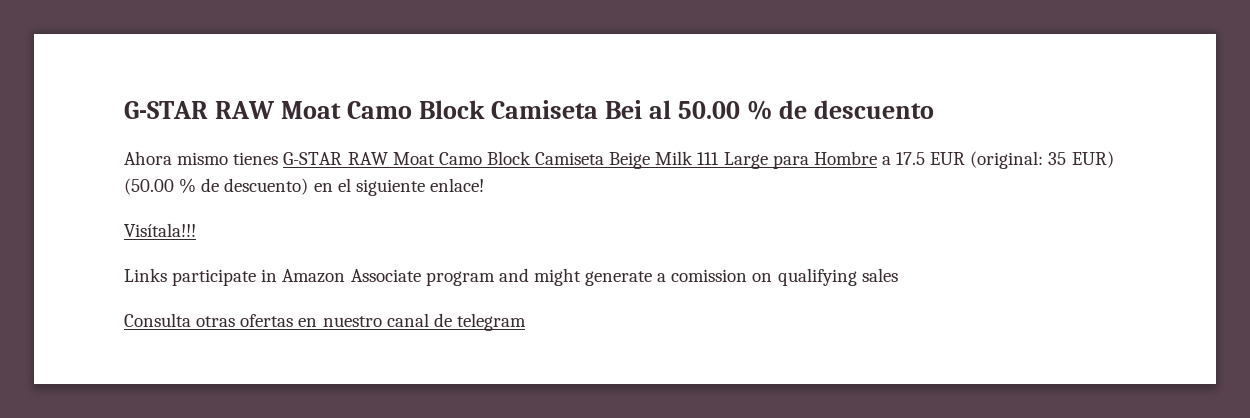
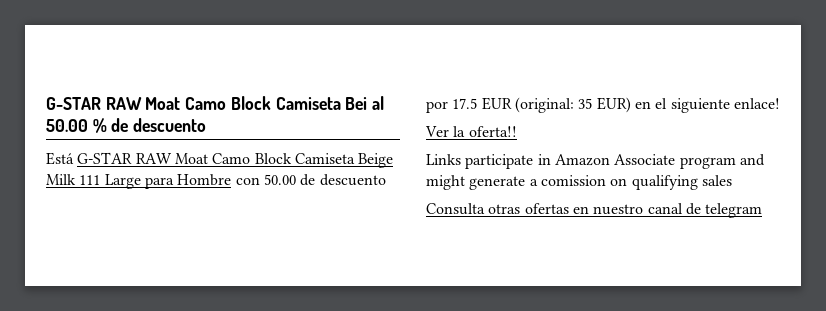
- Ahora mismo tienes G-STAR RAW Moat Camo Block Camiseta Beige Milk 111 Large para Hombre a 17.5 EUR (original: 35 EUR) (50.00 % de descuento) en el siguiente enlace!
+ Está G-STAR RAW Moat Camo Block Camiseta Beige Milk 111 Large para Hombre con 50.00 de descuento por 17.5 EUR (original: 35 EUR) en el siguiente enlace!
- Visítala!!!
+ Ver la oferta!!

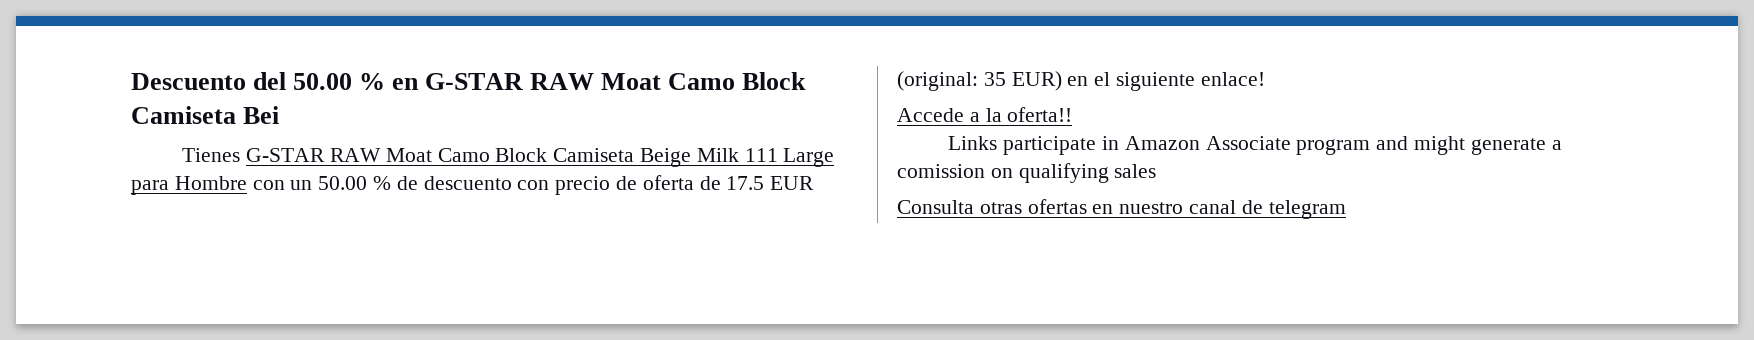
- G-STAR RAW Moat Camo Block Camiseta Bei al 50.00 % de descuento
- Está G-STAR RAW Moat Camo Block Camiseta Beige Milk 111 Large para Hombre con 50.00 de descuento por 17.5 EUR (original: 35 EUR) en el siguiente enlace!
+ Descuento del 50.00 % en G-STAR RAW Moat Camo Block Camiseta Bei
+ Tienes G-STAR RAW Moat Camo Block Camiseta Beige Milk 111 Large para Hombre con un 50.00 % de descuento con precio de oferta de 17.5 EUR (original: 35 EUR) en el siguiente enlace!
- Ver la oferta!!
+ Accede a la oferta!!

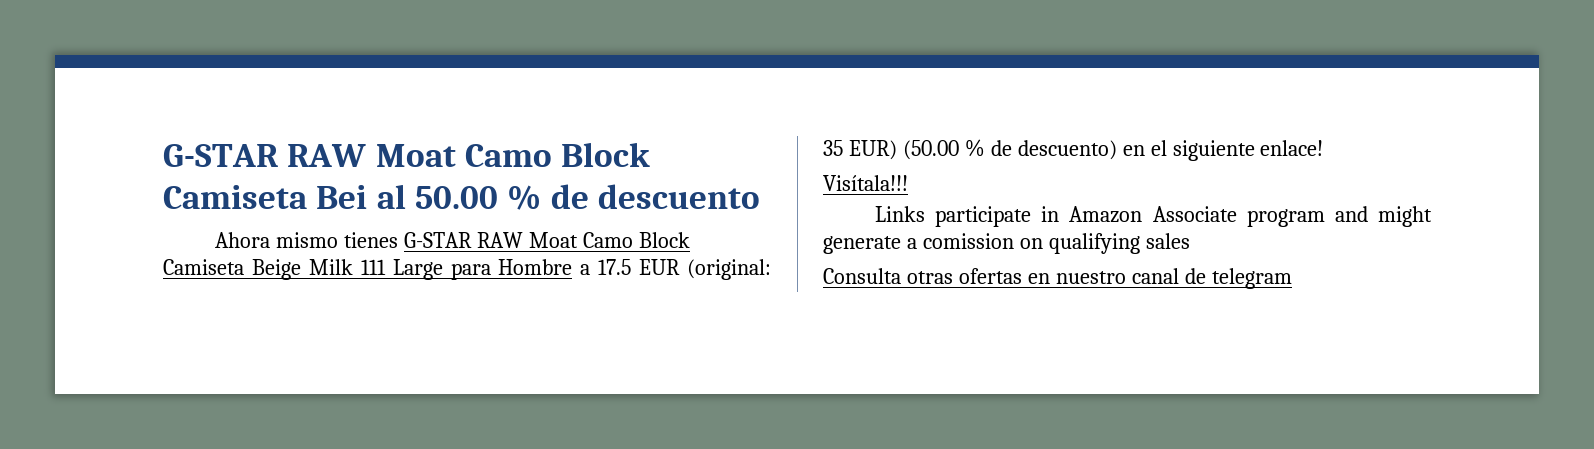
- Descuento del 50.00 % en G-STAR RAW Moat Camo Block Camiseta Bei
- Tienes G-STAR RAW Moat Camo Block Camiseta Beige Milk 111 Large para Hombre con un 50.00 % de descuento con precio de oferta de 17.5 EUR (original: 35 EUR) en el siguiente enlace!
+ G-STAR RAW Moat Camo Block Camiseta Bei al 50.00 % de descuento
+ Ahora mismo tienes G-STAR RAW Moat Camo Block Camiseta Beige Milk 111 Large para Hombre a 17.5 EUR (original: 35 EUR) (50.00 % de descuento) en el siguiente enlace!
- Accede a la oferta!!
+ Visítala!!!

